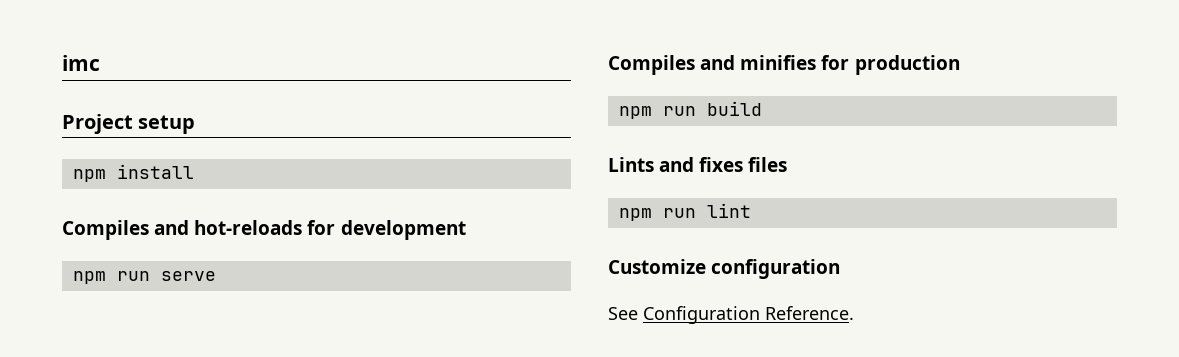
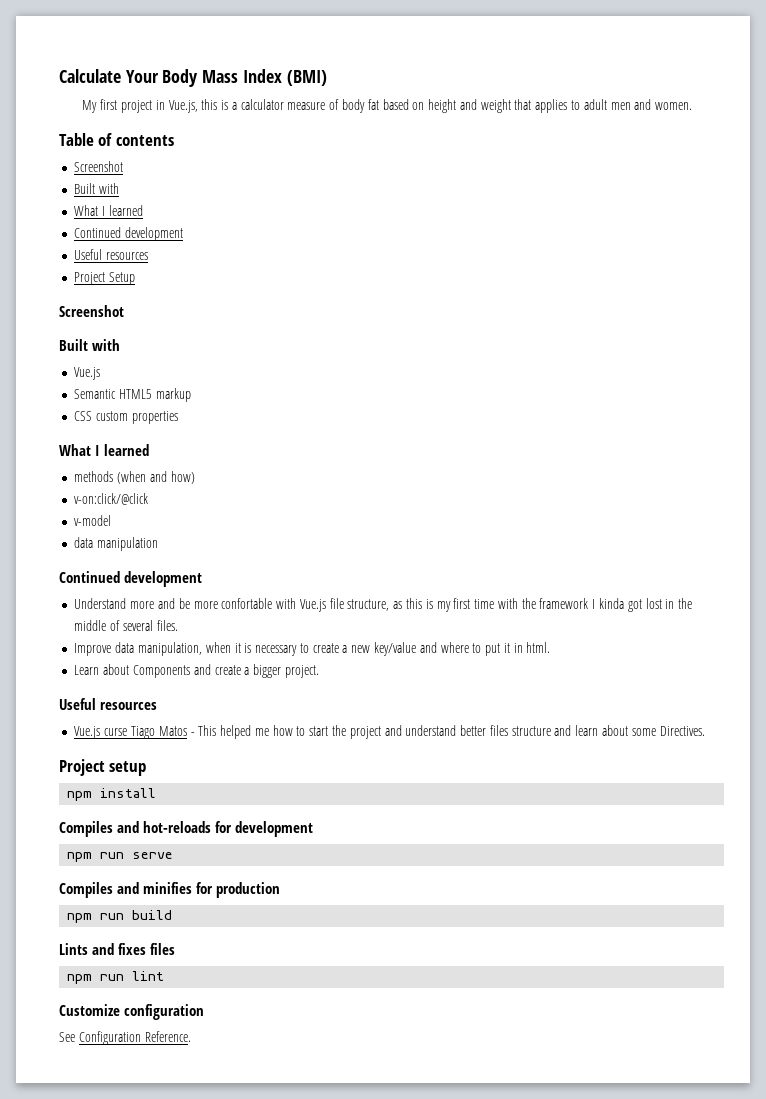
- imc
+ Calculate Your Body Mass Index (BMI)
+ My first project in Vue.js, this is a calculator measure of body fat based on height and weight that applies to adult men and women.
+ Table of contents
+ Screenshot
+ Built with
+ What I learned
+ Continued development
+ Useful resources
+ Project Setup
+ Screenshot
+ Built with
+ Vue.js
+ Semantic HTML5 markup
+ CSS custom properties
+ What I learned
+ methods (when and how)
+ v-on:click/@click
+ v-model
+ data manipulation
+ Continued development
+ Understand more and be more confortable with Vue.js file structure, as this is my first time with the framework I kinda got lost in the middle of several files.
+ Improve data manipulation, when it is necessary to create a new key/value and where to put it in html.
+ Learn about Components and create a bigger project.
+ Useful resources
+ Vue.js curse Tiago Matos - This helped me how to start the project and understand better files structure and learn about some Directives.

